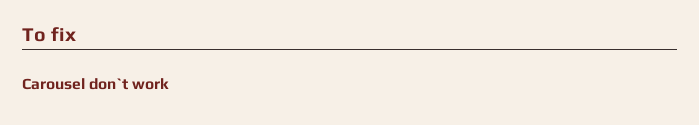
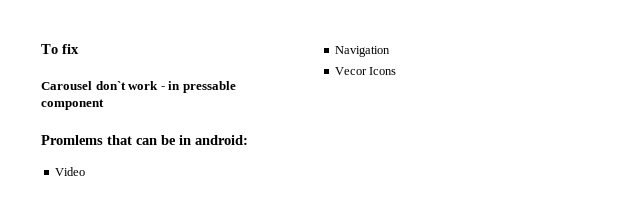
- Carousel don`t work
+ Carousel don`t work - in pressable component
+ Promlems that can be in android:
+ Video
+ Navigation
+ Vecor Icons

